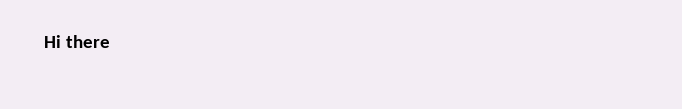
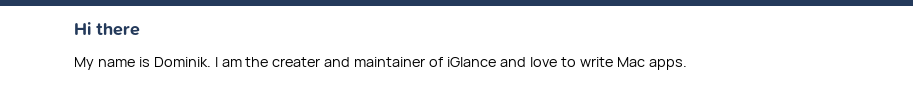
+ My name is Dominik. I am the creater and maintainer of iGlance and love to write Mac apps.

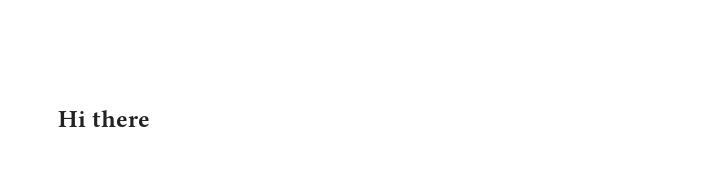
- My name is Dominik. I am the creater and maintainer of iGlance and love to write Mac apps.

